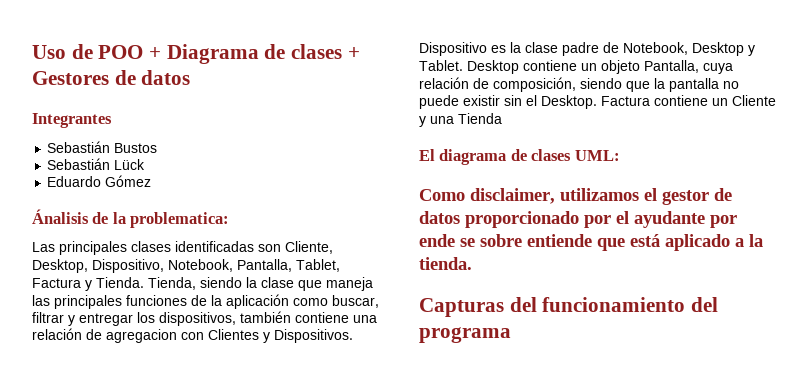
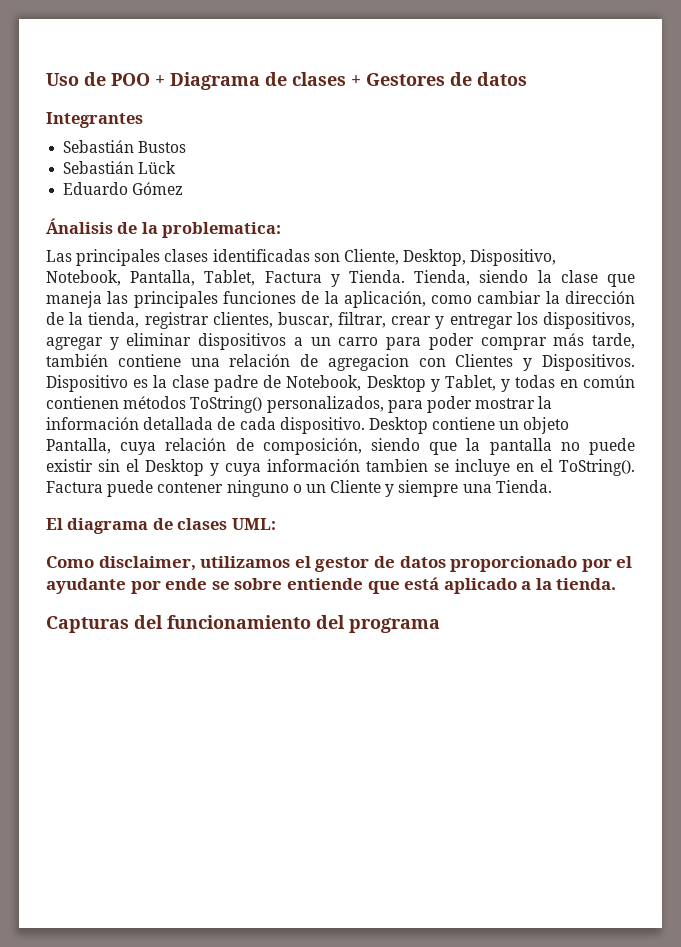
- Tienda, siendo la clase que maneja las principales funciones de la aplicación como buscar, filtrar y entregar los dispositivos, también contiene una relación de agregacion con Clientes y Dispositivos.
+ Tienda, siendo la clase que maneja las principales funciones de la aplicación, como cambiar la dirección de la tienda, registrar clientes, buscar, filtrar, crear y entregar los dispositivos, agregar y eliminar dispositivos a un carro para poder comprar más tarde, también contiene una relación de agregacion con Clientes y Dispositivos.
- Dispositivo es la clase padre de Notebook, Desktop y Tablet.
+ Dispositivo es la clase padre de Notebook, Desktop y Tablet, y todas en común contienen métodos ToString() personalizados, para poder mostrar la información detallada de cada dispositivo.
- Desktop contiene un objeto Pantalla, cuya relación de composición, siendo que la pantalla no puede existir sin el Desktop. Factura contiene un Cliente y una Tienda
+ Desktop contiene un objeto Pantalla, cuya relación de composición, siendo que la pantalla no puede existir sin el Desktop y cuya información tambien se incluye en el ToString(). Factura puede contener ninguno o un Cliente y siempre una Tienda.

